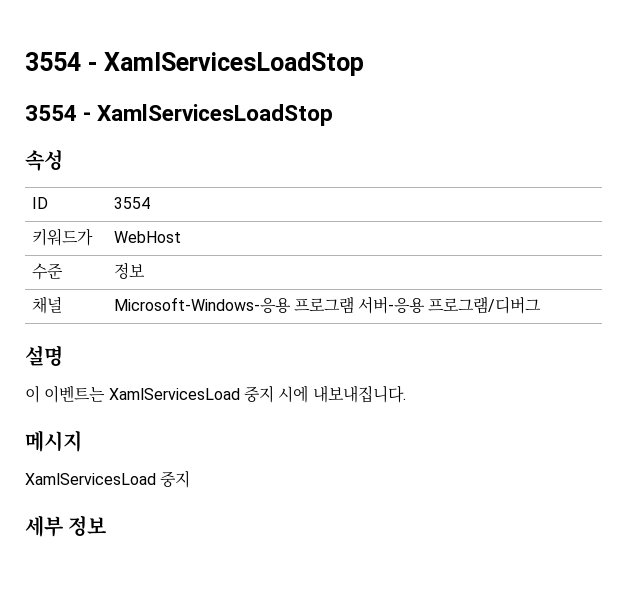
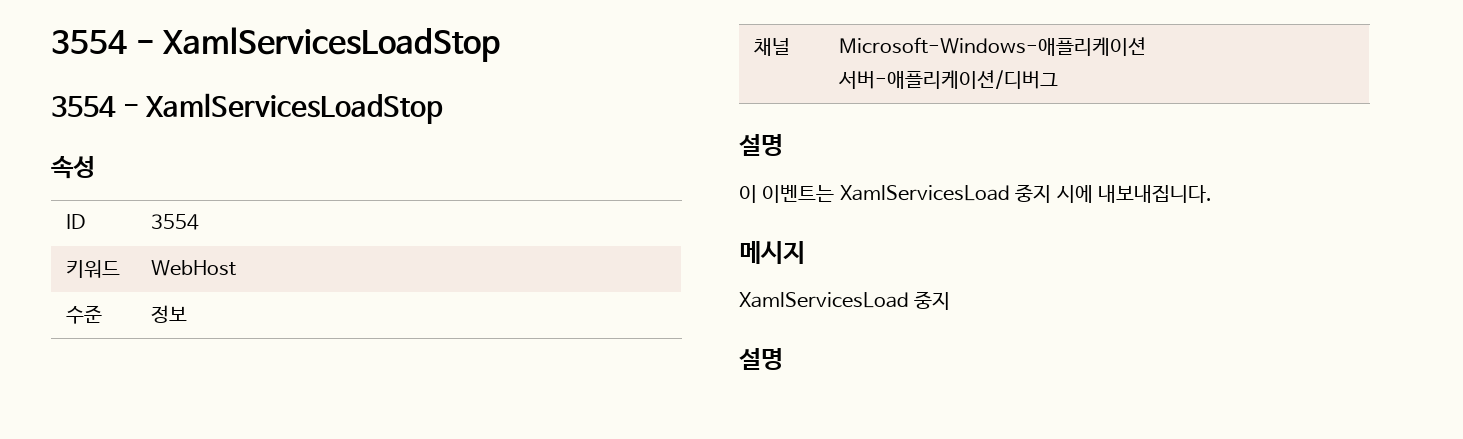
- 키워드가 | WebHost
+ 키워드 | WebHost
- 채널 | Microsoft-Windows-응용 프로그램 서버-응용 프로그램/디버그
+ 채널 | Microsoft-Windows-애플리케이션 서버-애플리케이션/디버그
  메시지
  XamlServicesLoad 중지
- 세부 정보
+ 설명

